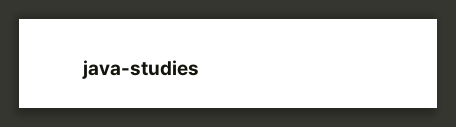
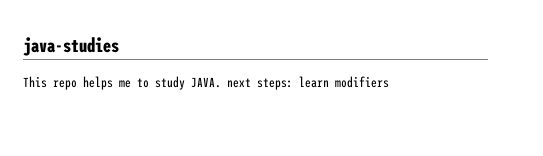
+ This repo helps me to study JAVA. next steps: learn modifiers

